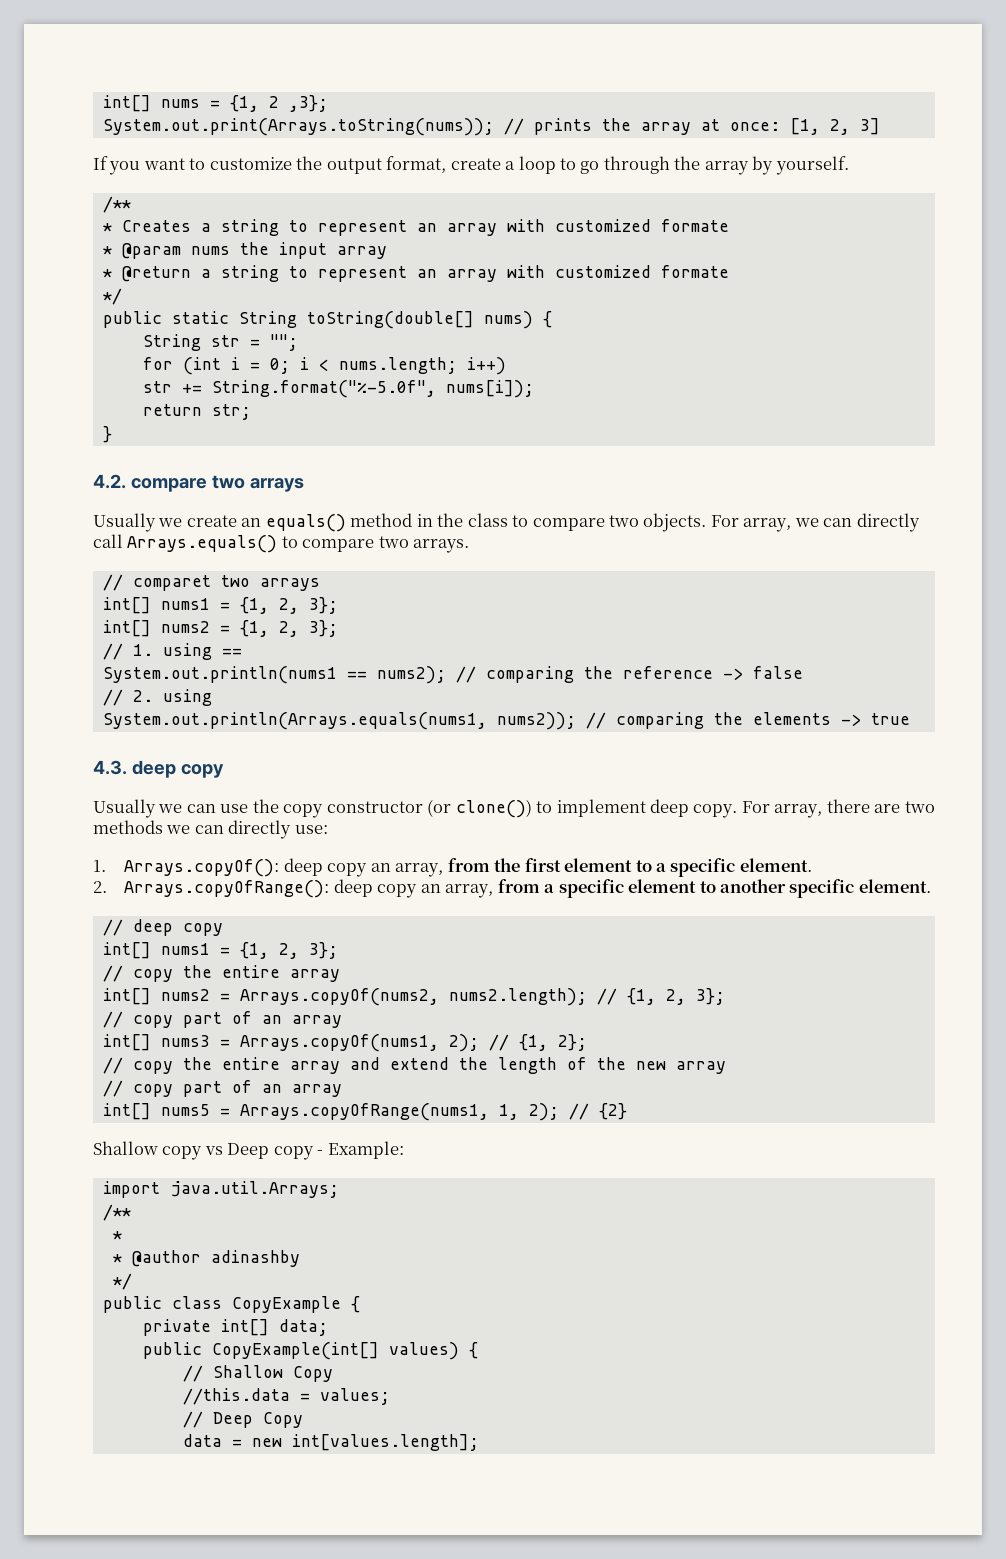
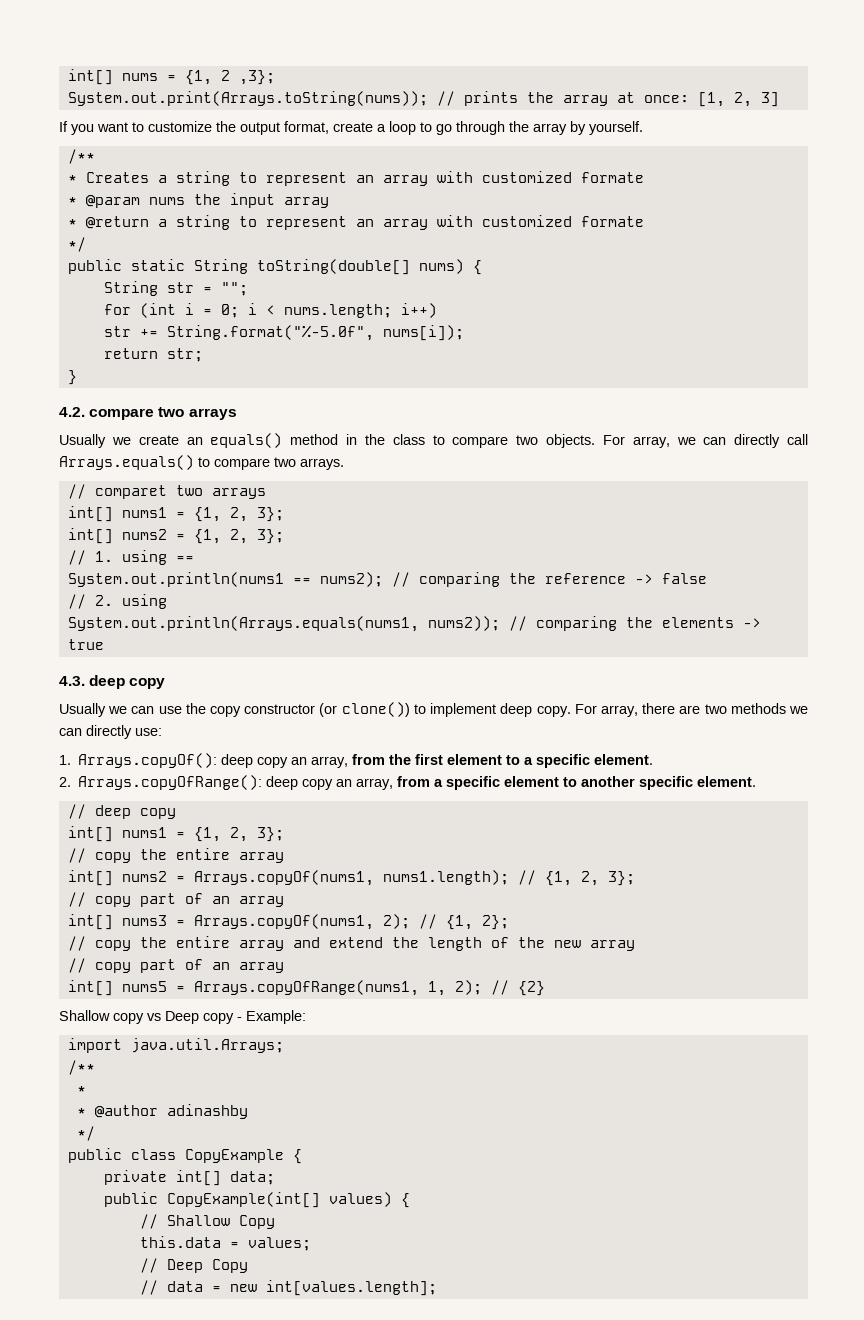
- int[] nums2 = Arrays.copyOf(nums2, nums2.length); // {1, 2, 3};
+ int[] nums2 = Arrays.copyOf(nums1, nums1.length); // {1, 2, 3};
- //this.data = values;
+ this.data = values;
- data = new int[values.length];
+ // data = new int[values.length];

